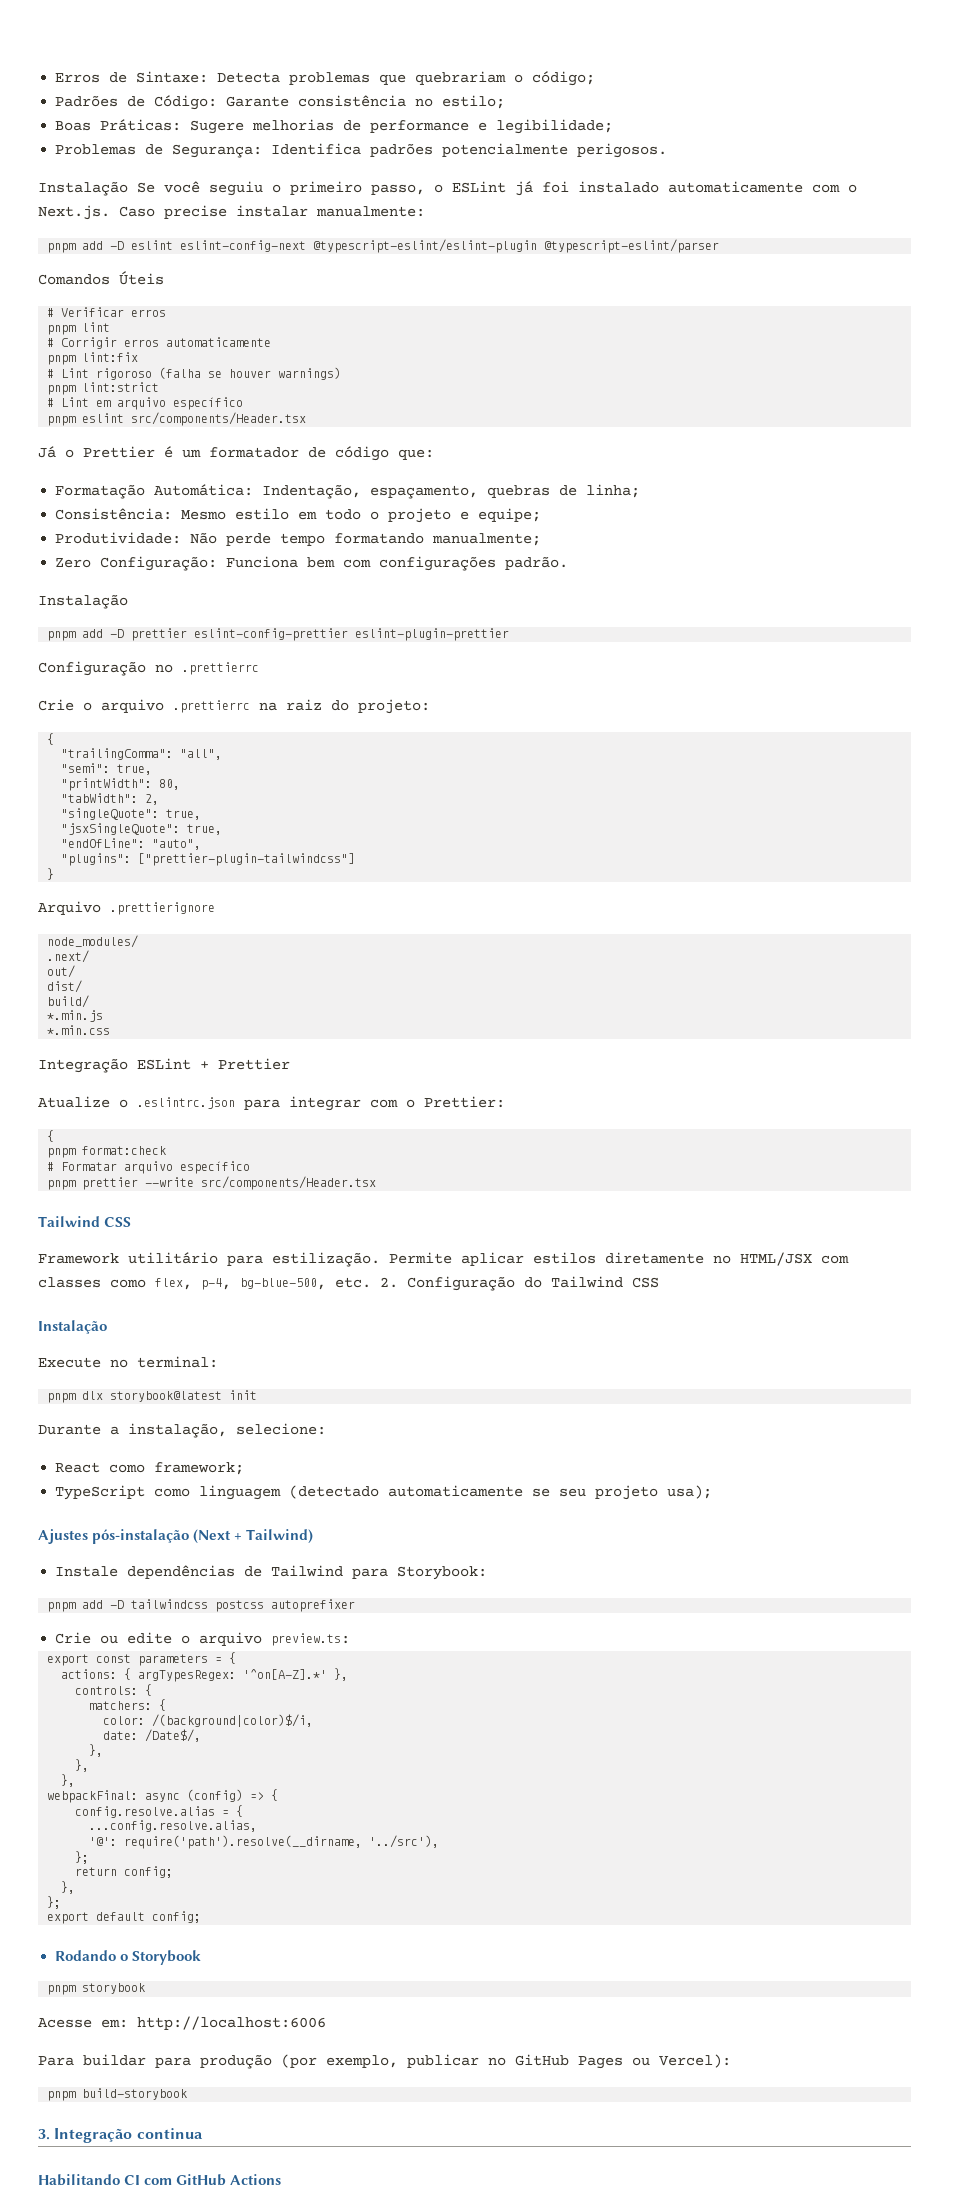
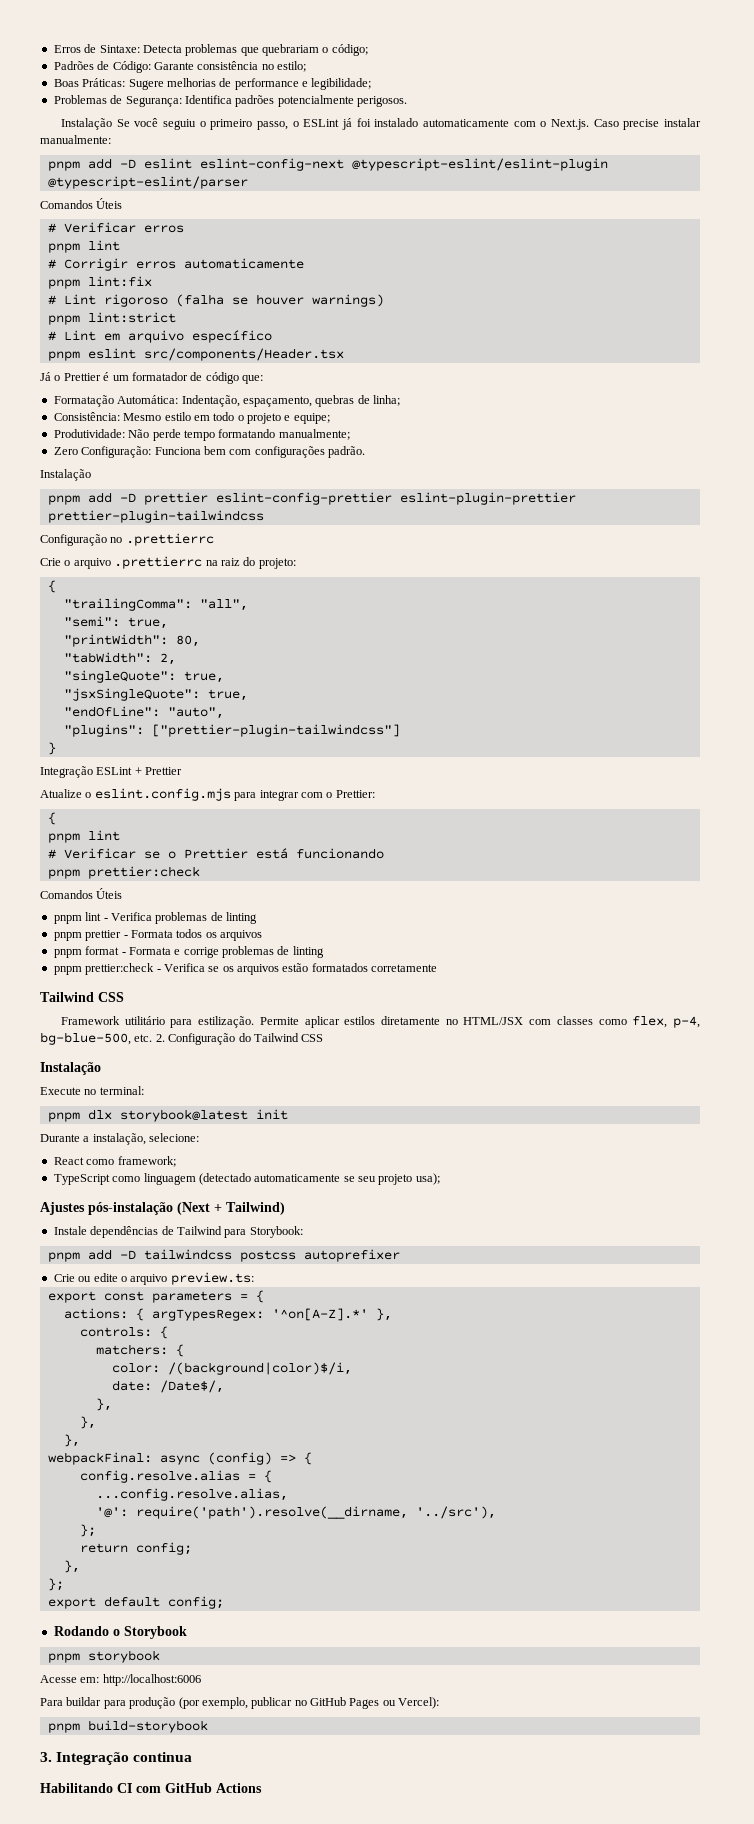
- pnpm add -D prettier eslint-config-prettier eslint-plugin-prettier
+ pnpm add -D prettier eslint-config-prettier eslint-plugin-prettier prettier-plugin-tailwindcss
- Arquivo .prettierignore
- node_modules/
- .next/
- out/
- dist/
- build/
- *.min.js
- *.min.css
- Atualize o .eslintrc.json para integrar com o Prettier:
+ Atualize o eslint.config.mjs para integrar com o Prettier:
  {
- pnpm format:check
- # Formatar arquivo específico
- pnpm prettier --write src/components/Header.tsx
+ pnpm lint
+ # Verificar se o Prettier está funcionando
+ pnpm prettier:check
+ Comandos Úteis
+ pnpm lint - Verifica problemas de linting
+ pnpm prettier - Formata todos os arquivos
+ pnpm format - Formata e corrige problemas de linting
+ pnpm prettier:check - Verifica se os arquivos estão formatados corretamente

